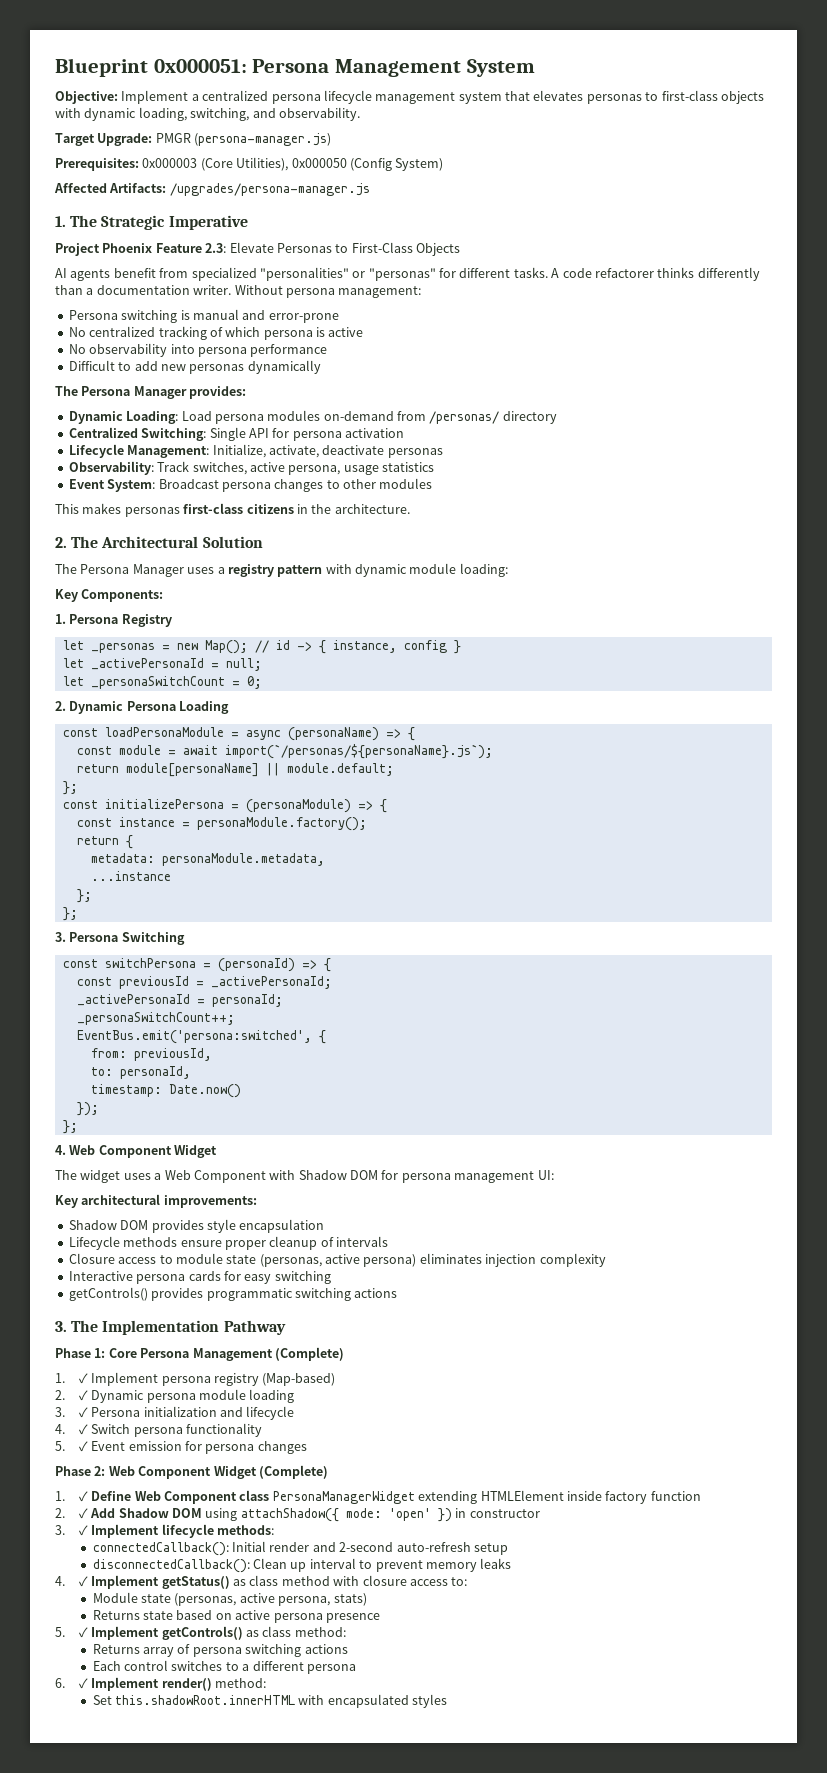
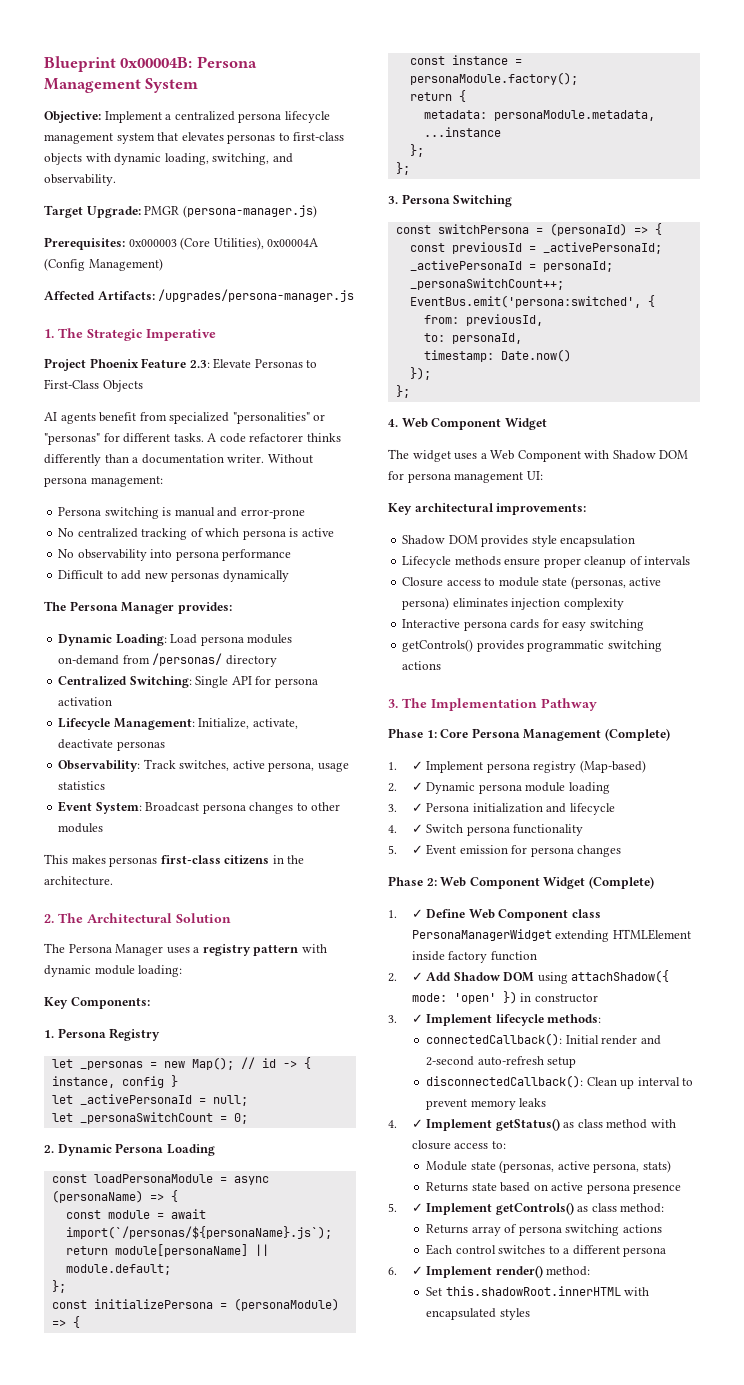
- Blueprint 0x000051: Persona Management System
+ Blueprint 0x00004B: Persona Management System
- Prerequisites: 0x000003 (Core Utilities), 0x000050 (Config System)
+ Prerequisites: 0x000003 (Core Utilities), 0x00004A (Config Management)

